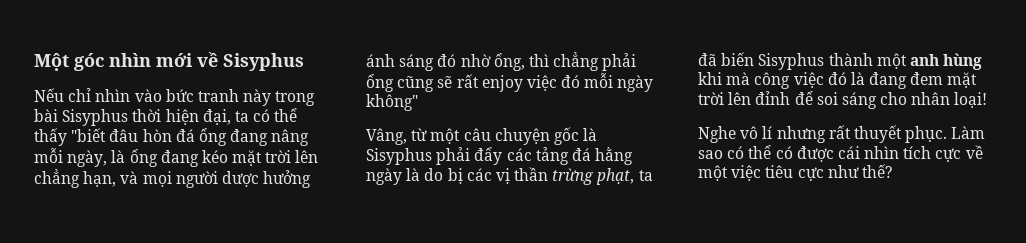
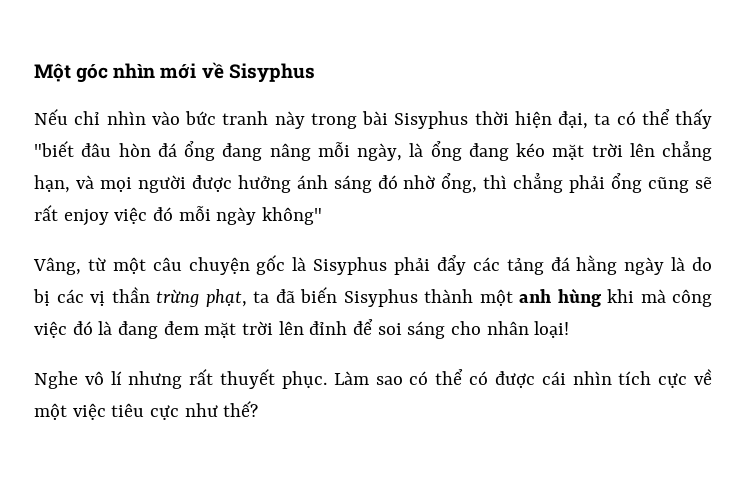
- Nếu chỉ nhìn vào bức tranh này trong bài Sisyphus thời hiện đại, ta có thể thấy "biết đâu hòn đá ổng đang nâng mỗi ngày, là ổng đang kéo mặt trời lên chẳng hạn, và mọi người dược hưởng ánh sáng đó nhờ ổng, thì chẳng phải ổng cũng sẽ rất enjoy việc đó mỗi ngày không"
+ Nếu chỉ nhìn vào bức tranh này trong bài Sisyphus thời hiện đại, ta có thể thấy "biết đâu hòn đá ổng đang nâng mỗi ngày, là ổng đang kéo mặt trời lên chẳng hạn, và mọi người được hưởng ánh sáng đó nhờ ổng, thì chẳng phải ổng cũng sẽ rất enjoy việc đó mỗi ngày không"

